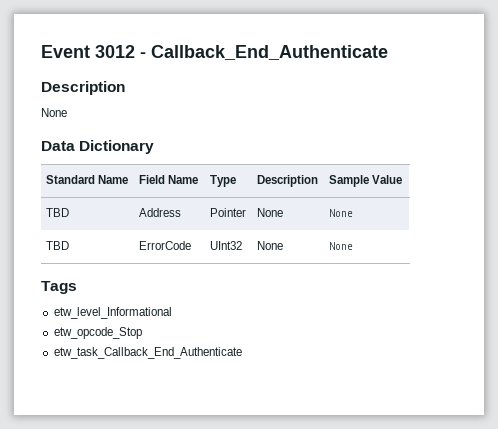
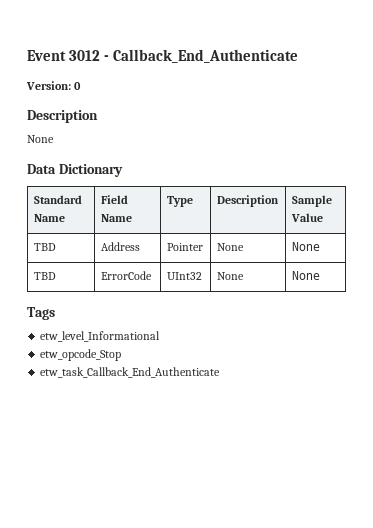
+ Version: 0

